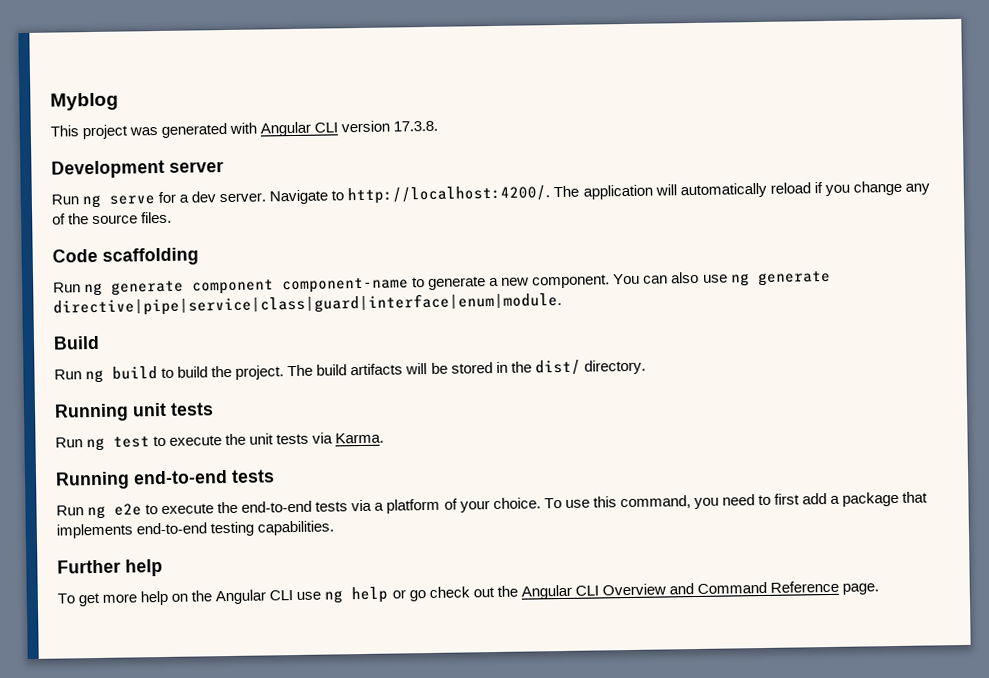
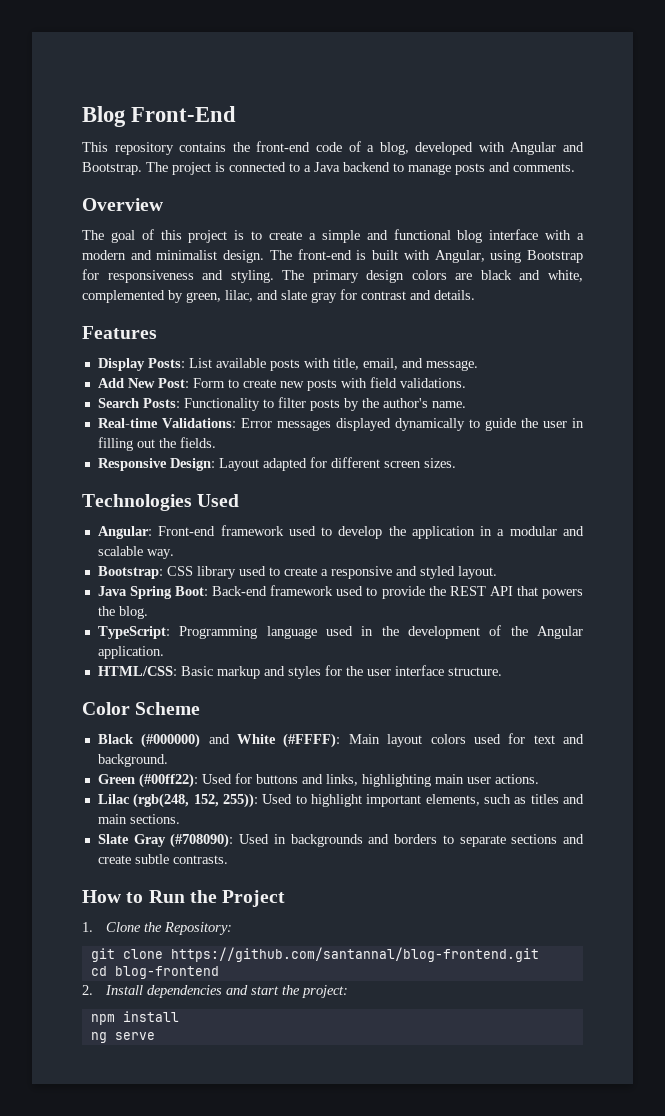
- Myblog
+ Blog Front-End
- This project was generated with Angular CLI version 17.3.8.
- Development server
- Run ng serve for a dev server. Navigate to http://localhost:4200/. The application will automatically reload if you change any of the source files.
- Code scaffolding
- Run ng generate component component-name to generate a new component. You can also use ng generate directive|pipe|service|class|guard|interface|enum|module.
- Build
- Run ng build to build the project. The build artifacts will be stored in the dist/ directory.
- Running unit tests
- Run ng test to execute the unit tests via Karma.
- Running end-to-end tests
- Run ng e2e to execute the end-to-end tests via a platform of your choice. To use this command, you need to first add a package that implements end-to-end testing capabilities.
- Further help
- To get more help on the Angular CLI use ng help or go check out the Angular CLI Overview and Command Reference page.
+ This repository contains the front-end code of a blog, developed with Angular and Bootstrap. The project is connected to a Java backend to manage posts and comments.
+ Overview
+ The goal of this project is to create a simple and functional blog interface with a modern and minimalist design. The front-end is built with Angular, using Bootstrap for responsiveness and styling. The primary design colors are black and white, complemented by green, lilac, and slate gray for contrast and details.
+ Features
+ Display Posts: List available posts with title, email, and message.
+ Add New Post: Form to create new posts with field validations.
+ Search Posts: Functionality to filter posts by the author's name.
+ Real-time Validations: Error messages displayed dynamically to guide the user in filling out the fields.
+ Responsive Design: Layout adapted for different screen sizes.
+ Technologies Used
+ Angular: Front-end framework used to develop the application in a modular and scalable way.
+ Bootstrap: CSS library used to create a responsive and styled layout.
+ Java Spring Boot: Back-end framework used to provide the REST API that powers the blog.
+ TypeScript: Programming language used in the development of the Angular application.
+ HTML/CSS: Basic markup and styles for the user interface structure.
+ Color Scheme
+ Black (#000000) and White (#FFFF): Main layout colors used for text and background.
+ Green (#00ff22): Used for buttons and links, highlighting main user actions.
+ Lilac (rgb(248, 152, 255)): Used to highlight important elements, such as titles and main sections.
+ Slate Gray (#708090): Used in backgrounds and borders to separate sections and create subtle contrasts.
+ How to Run the Project
+ 1. Clone the Repository:
+ git clone https://github.com/santannal/blog-frontend.git
+ cd blog-frontend
+ 2. Install dependencies and start the project:
+ npm install
+ ng serve

